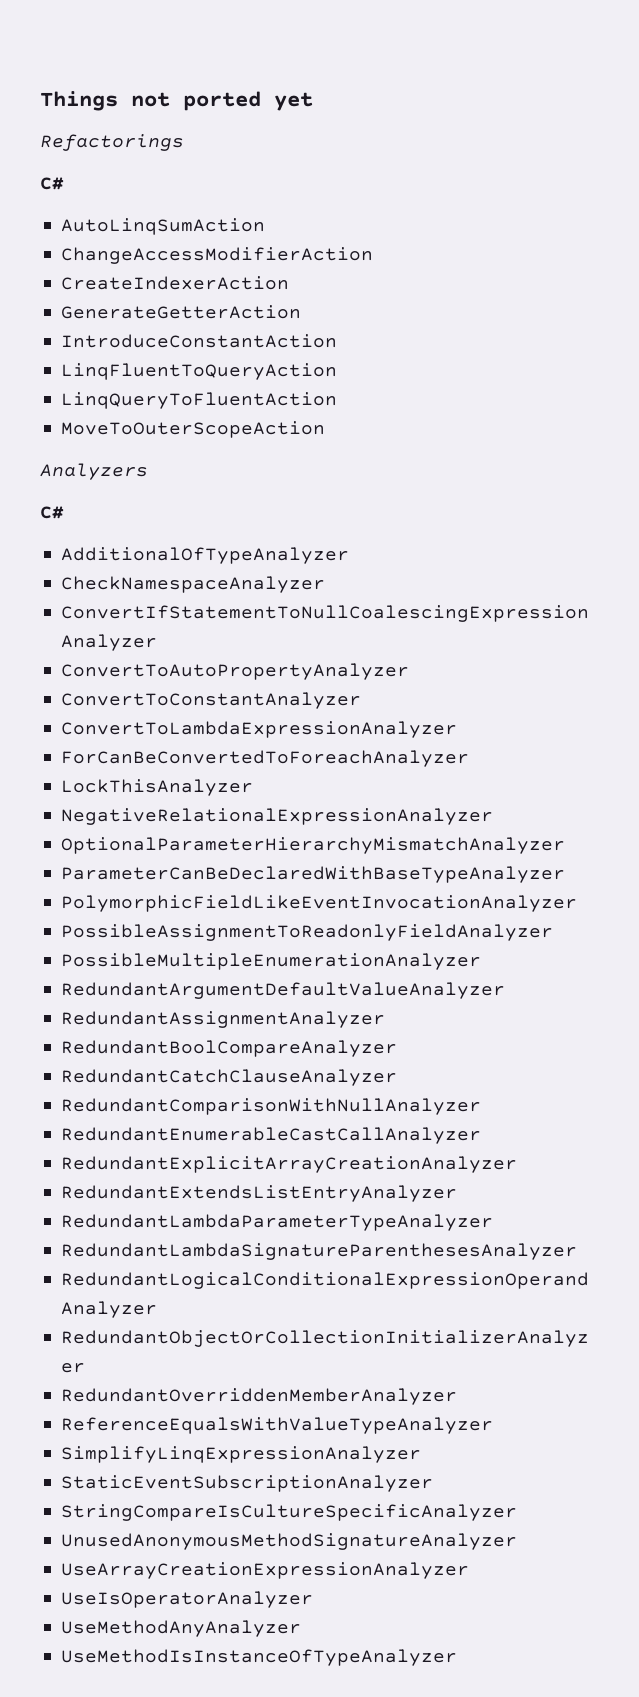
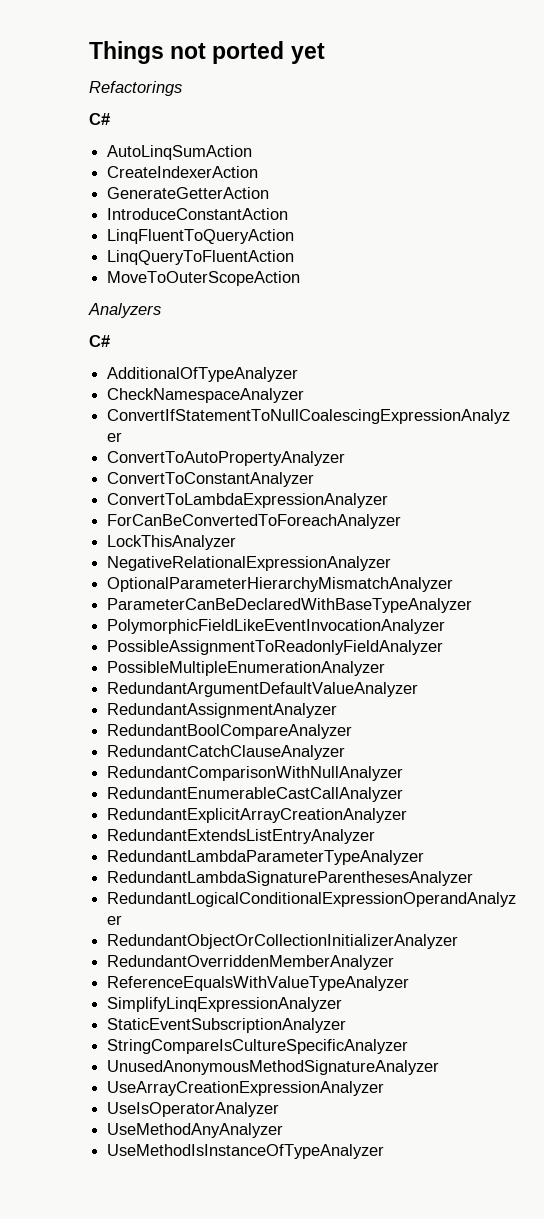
- ChangeAccessModifierAction

